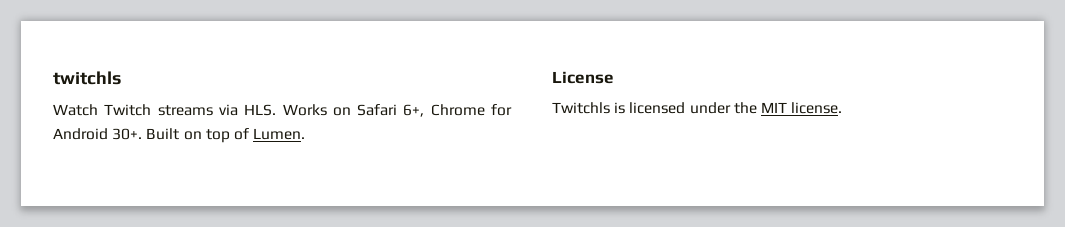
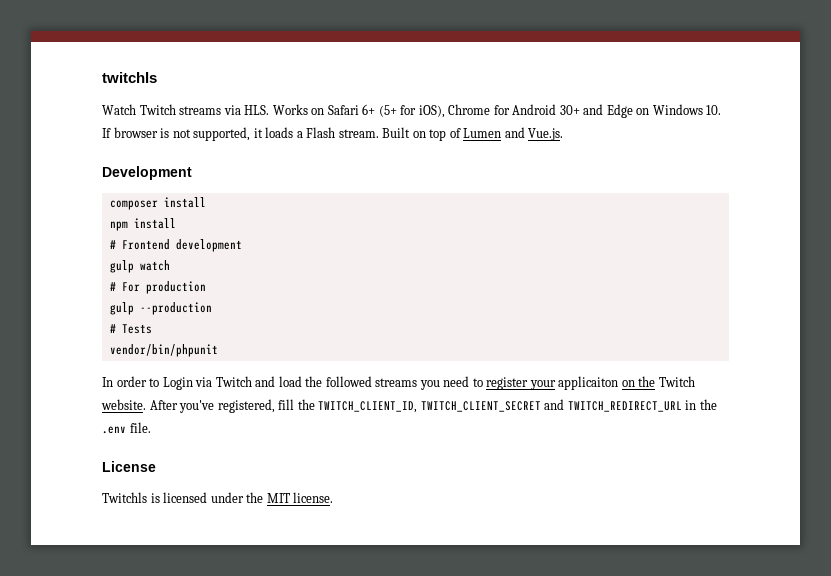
- Watch Twitch streams via HLS. Works on Safari 6+, Chrome for Android 30+. Built on top of Lumen.
+ Watch Twitch streams via HLS. Works on Safari 6+ (5+ for iOS), Chrome for Android 30+ and Edge on Windows 10. If browser is not supported, it loads a Flash stream. Built on top of Lumen and Vue.js.
+ Development
+ composer install
+ npm install
+ # Frontend development
+ gulp watch
+ # For production
+ gulp --production
+ # Tests
+ vendor/bin/phpunit
+ In order to Login via Twitch and load the followed streams you need to register your applicaiton on the Twitch website. After you've registered, fill the TWITCH_CLIENT_ID, TWITCH_CLIENT_SECRET and TWITCH_REDIRECT_URL in the .env file.

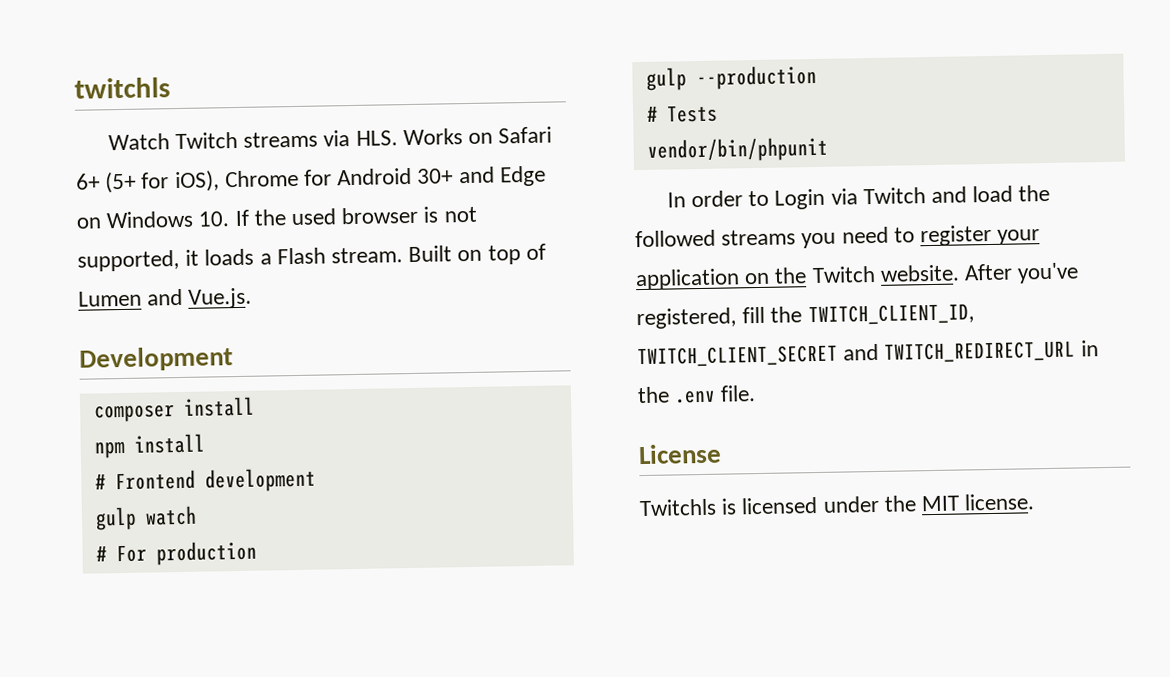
- Watch Twitch streams via HLS. Works on Safari 6+ (5+ for iOS), Chrome for Android 30+ and Edge on Windows 10. If browser is not supported, it loads a Flash stream.
+ Watch Twitch streams via HLS. Works on Safari 6+ (5+ for iOS), Chrome for Android 30+ and Edge on Windows 10. If the used browser is not supported, it loads a Flash stream.
- In order to Login via Twitch and load the followed streams you need to register your applicaiton on the Twitch website.
+ In order to Login via Twitch and load the followed streams you need to register your application on the Twitch website.

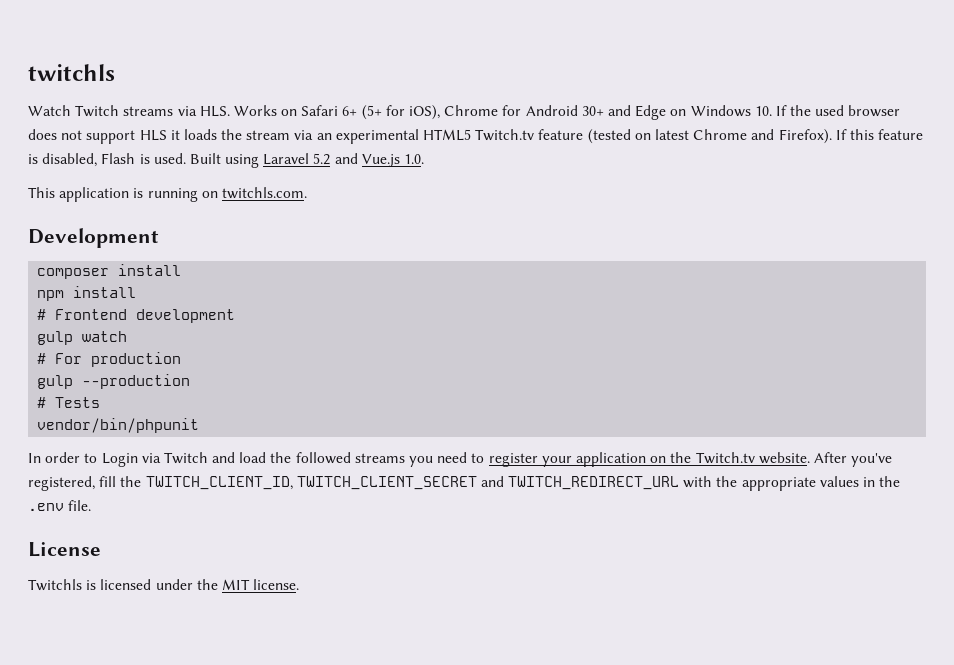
- Watch Twitch streams via HLS. Works on Safari 6+ (5+ for iOS), Chrome for Android 30+ and Edge on Windows 10. If the used browser is not supported, it loads a Flash stream. Built on top of Lumen and Vue.js.
+ Watch Twitch streams via HLS. Works on Safari 6+ (5+ for iOS), Chrome for Android 30+ and Edge on Windows 10. If the used browser does not support HLS it loads the stream via an experimental HTML5 Twitch.tv feature (tested on latest Chrome and Firefox). If this feature is disabled, Flash is used. Built using Laravel 5.2 and Vue.js 1.0.
+ This application is running on twitchls.com.
- In order to Login via Twitch and load the followed streams you need to register your application on the Twitch website.
+ In order to Login via Twitch and load the followed streams you need to register your application on the Twitch.tv website.
- After you've registered, fill the TWITCH_CLIENT_ID, TWITCH_CLIENT_SECRET and TWITCH_REDIRECT_URL in the .env file.
+ After you've registered, fill the TWITCH_CLIENT_ID, TWITCH_CLIENT_SECRET and TWITCH_REDIRECT_URL with the appropriate values in the .env file.

